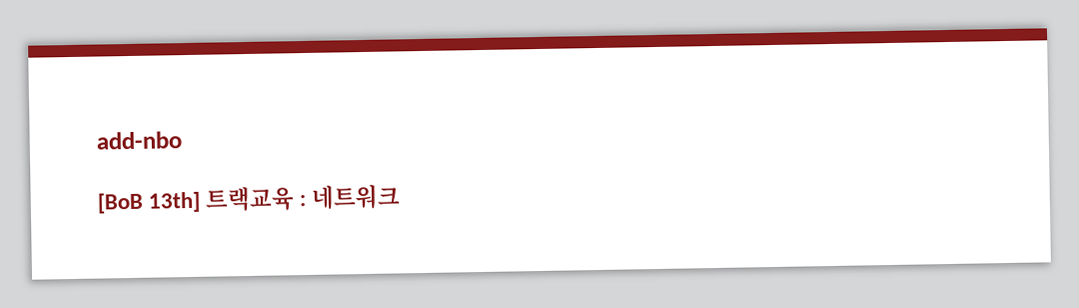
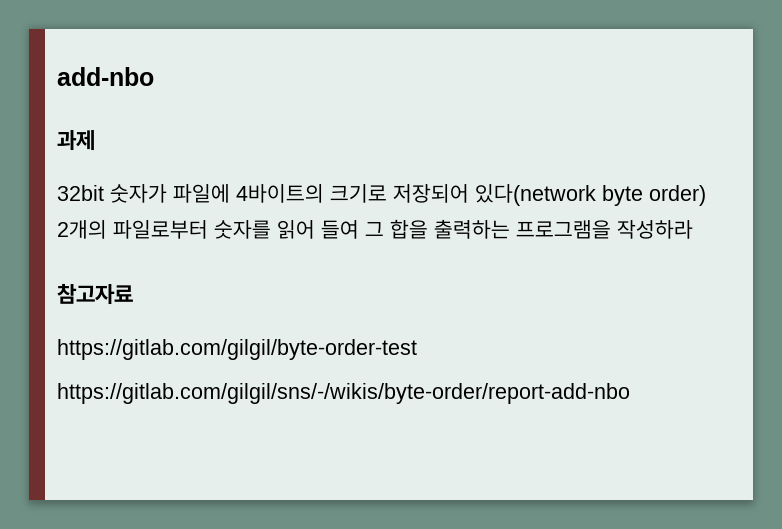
- [BoB 13th] 트랙교육 : 네트워크
+ 과제
+ 32bit 숫자가 파일에 4바이트의 크기로 저장되어 있다(network byte order) 2개의 파일로부터 숫자를 읽어 들여 그 합을 출력하는 프로그램을 작성하라
+ 참고자료
+ https://gitlab.com/gilgil/byte-order-test
+ https://gitlab.com/gilgil/sns/-/wikis/byte-order/report-add-nbo

